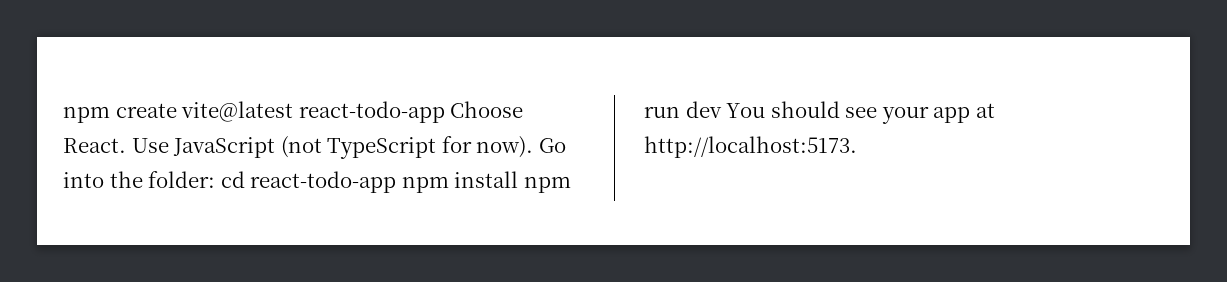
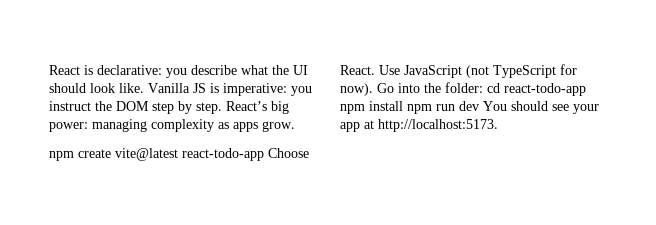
+ React is declarative: you describe what the UI should look like. Vanilla JS is imperative: you instruct the DOM step by step. React’s big power: managing complexity as apps grow.

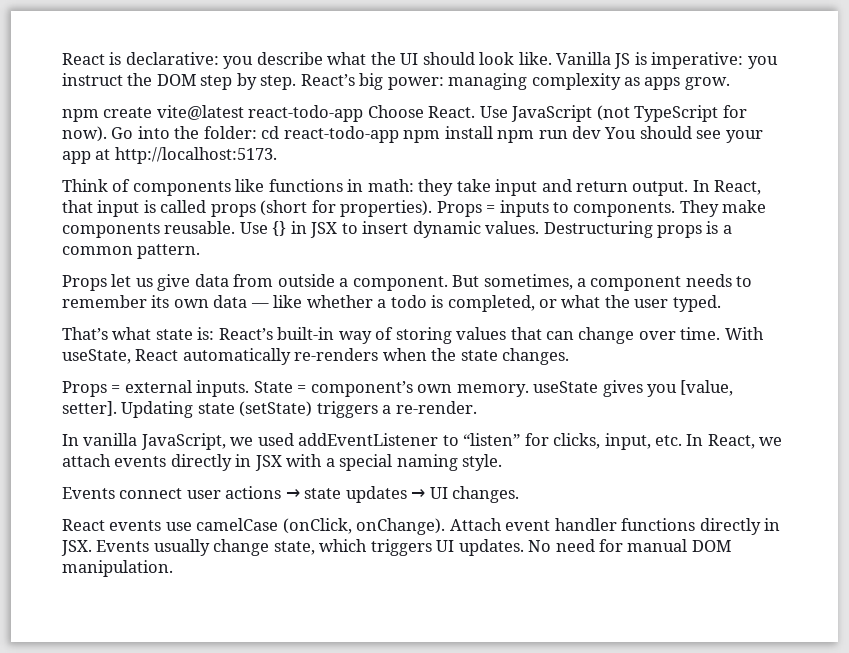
+ Think of components like functions in math: they take input and return output. In React, that input is called props (short for properties). Props = inputs to components. They make components reusable. Use {} in JSX to insert dynamic values. Destructuring props is a common pattern.
+ Props let us give data from outside a component. But sometimes, a component needs to remember its own data — like whether a todo is completed, or what the user typed.
+ That’s what state is: React’s built-in way of storing values that can change over time. With useState, React automatically re-renders when the state changes.
+ Props = external inputs. State = component’s own memory. useState gives you [value, setter]. Updating state (setState) triggers a re-render.
+ In vanilla JavaScript, we used addEventListener to “listen” for clicks, input, etc. In React, we attach events directly in JSX with a special naming style.
+ Events connect user actions → state updates → UI changes.
+ React events use camelCase (onClick, onChange). Attach event handler functions directly in JSX. Events usually change state, which triggers UI updates. No need for manual DOM manipulation.

